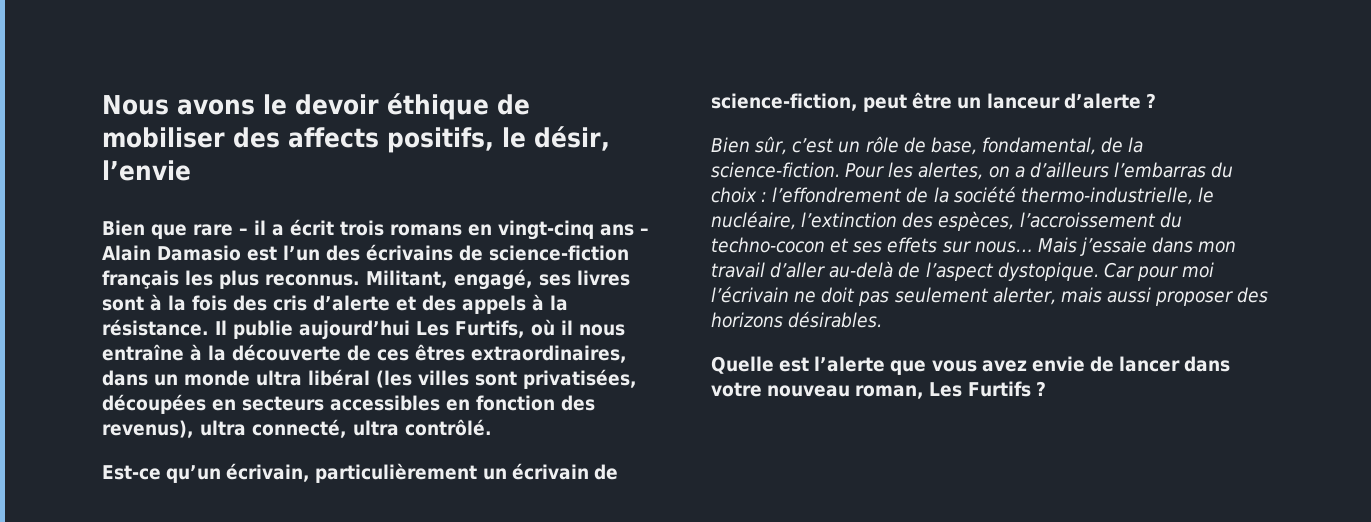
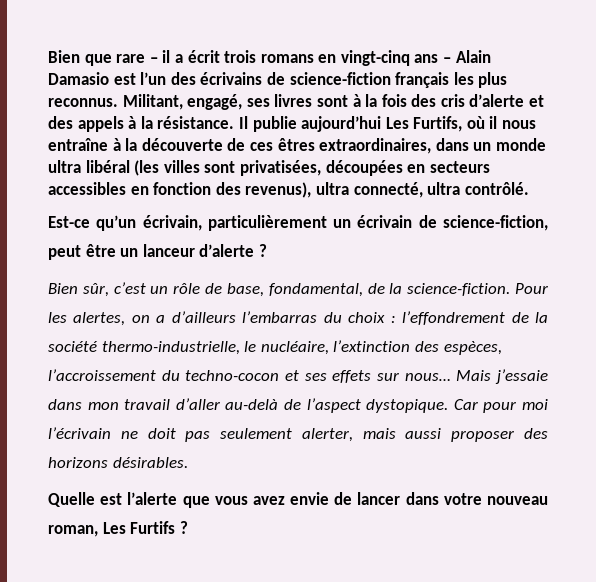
- Nous avons le devoir éthique de mobiliser des affects positifs, le désir, l’envie

